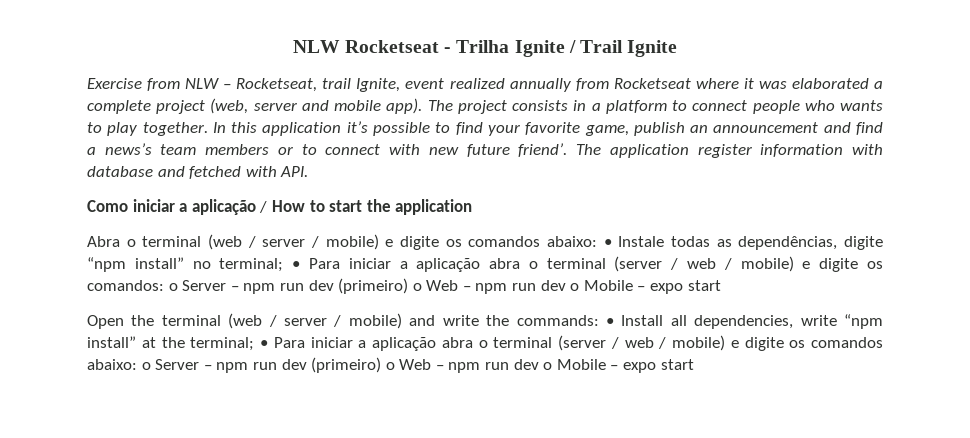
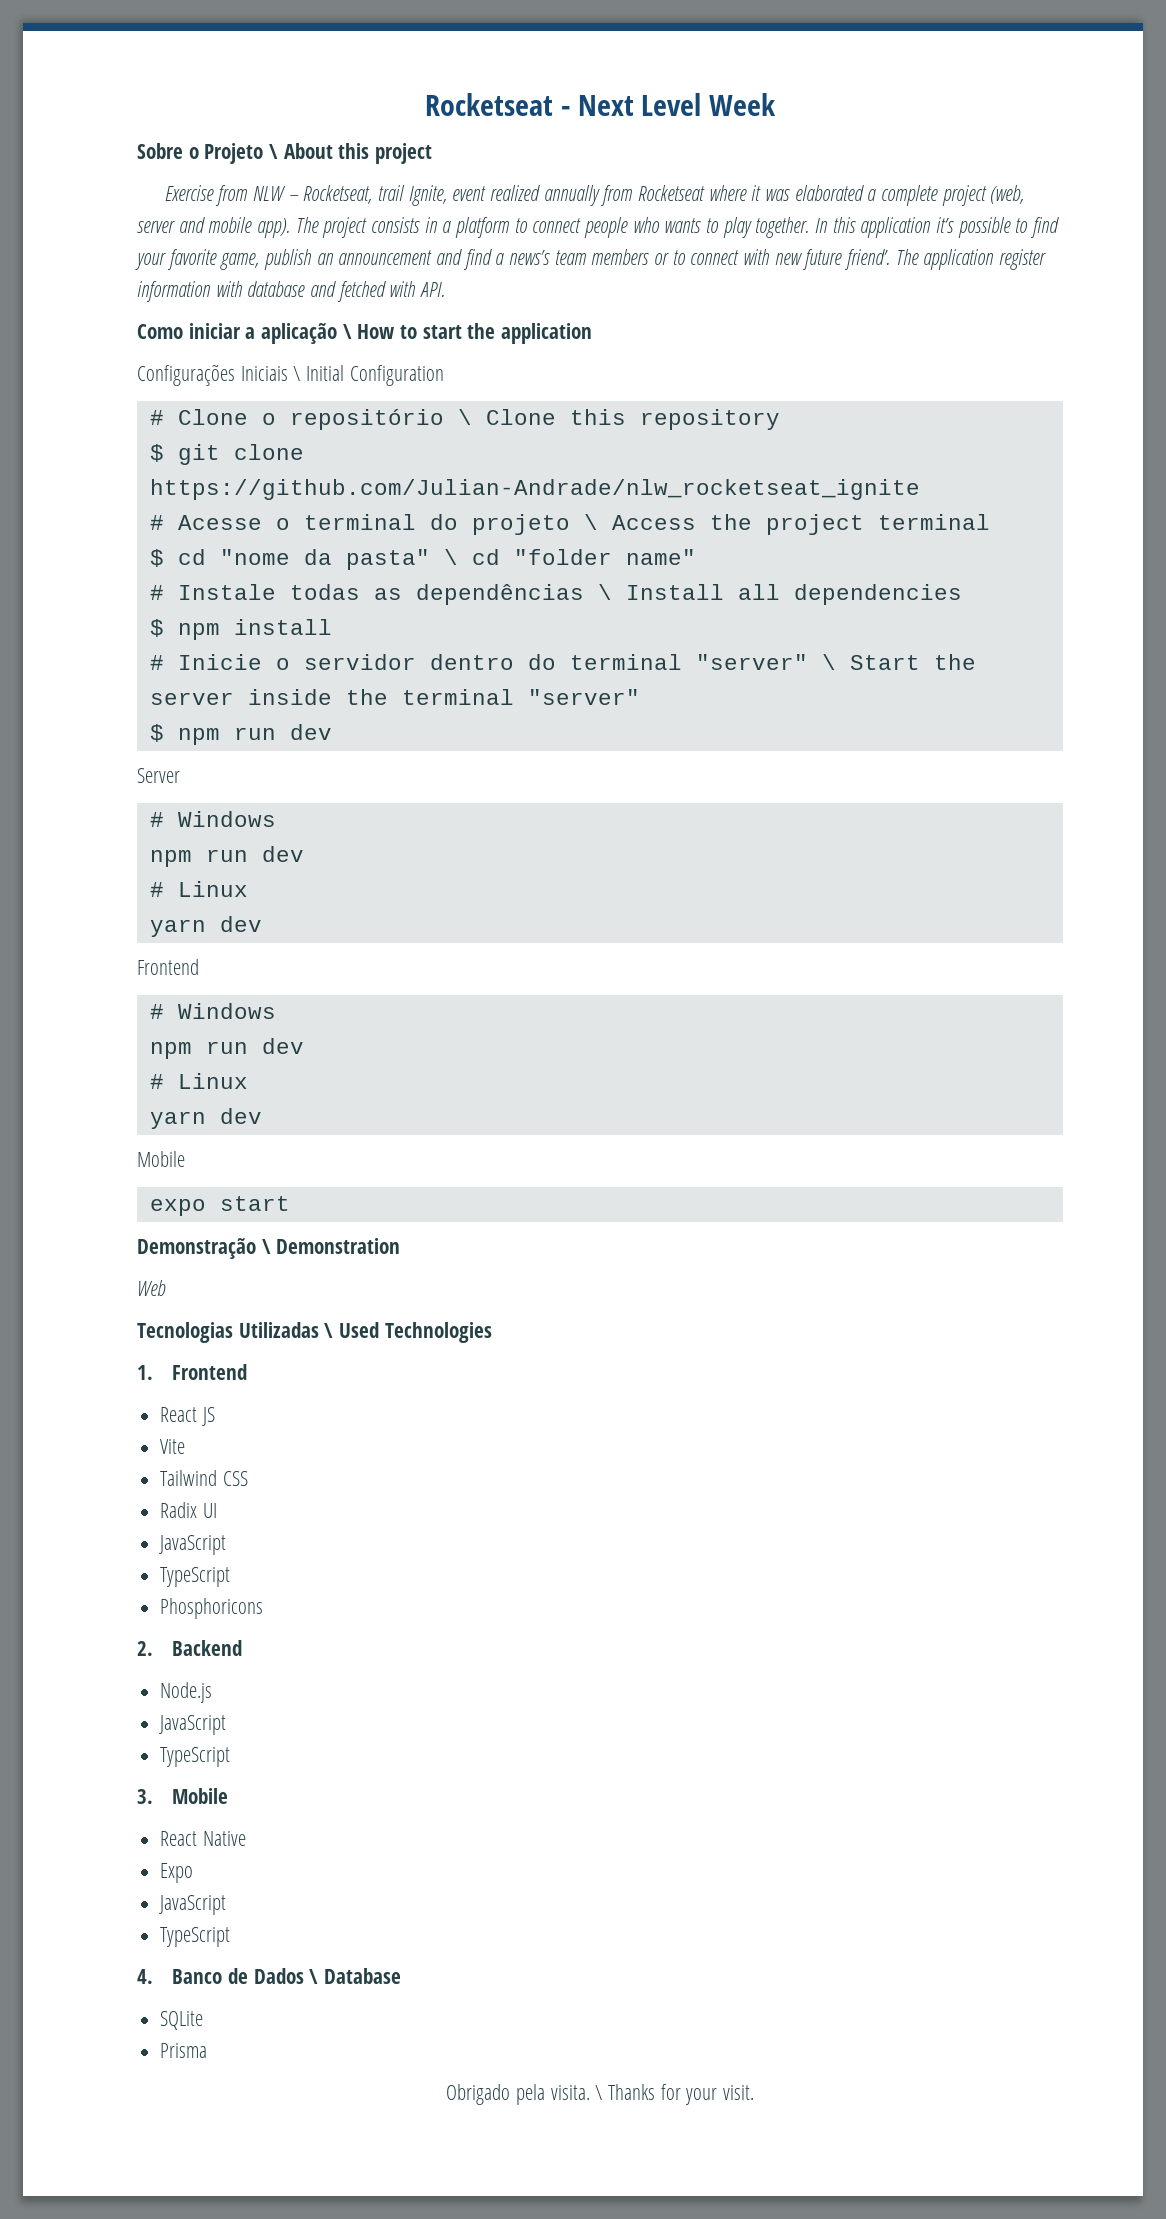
- NLW Rocketseat - Trilha Ignite / Trail Ignite
+ Rocketseat - Next Level Week
+ Sobre o Projeto \ About this project
- Como iniciar a aplicação / How to start the application
+ Como iniciar a aplicação \ How to start the application
- Abra o terminal (web / server / mobile) e digite os comandos abaixo: • Instale todas as dependências, digite “npm install” no terminal; • Para iniciar a aplicação abra o terminal (server / web / mobile) e digite os comandos: o Server – npm run dev (primeiro) o Web – npm run dev o Mobile – expo start
+ Configurações Iniciais \ Initial Configuration
+ # Clone o repositório \ Clone this repository
+ $ git clone https://github.com/Julian-Andrade/nlw_rocketseat_ignite
+ # Acesse o terminal do projeto \ Access the project terminal
+ $ cd "nome da pasta" \ cd "folder name"
+ # Instale todas as dependências \ Install all dependencies
+ $ npm install
+ # Inicie o servidor dentro do terminal "server" \ Start the server inside the terminal "server"
+ $ npm run dev
+ Server
+ # Windows
+ npm run dev
+ # Linux
+ yarn dev
+ Frontend
+ # Windows
+ npm run dev
+ # Linux
+ yarn dev
+ Mobile
+ expo start
- Open the terminal (web / server / mobile) and write the commands: • Install all dependencies, write “npm install” at the terminal; • Para iniciar a aplicação abra o terminal (server / web / mobile) e digite os comandos abaixo: o Server – npm run dev (primeiro) o Web – npm run dev o Mobile – expo start
+ Demonstração \ Demonstration
+ Web
+ Tecnologias Utilizadas \ Used Technologies
+ 1. Frontend
+ React JS
+ Vite
+ Tailwind CSS
+ Radix UI
+ JavaScript
+ TypeScript
+ Phosphoricons
+ 2. Backend
+ Node.js
+ JavaScript
+ TypeScript
+ 3. Mobile
+ React Native
+ Expo
+ JavaScript
+ TypeScript
+ 4. Banco de Dados \ Database
+ SQLite
+ Prisma
+ Obrigado pela visita. \ Thanks for your visit.

